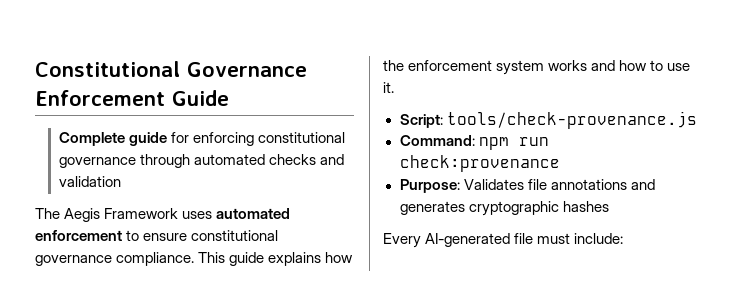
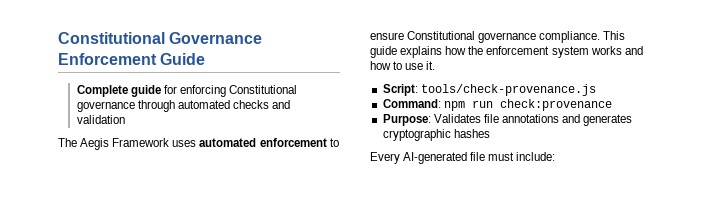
- Complete guide for enforcing constitutional governance through automated checks and validation
+ Complete guide for enforcing Constitutional governance through automated checks and validation
- The Aegis Framework uses automated enforcement to ensure constitutional governance compliance.
+ The Aegis Framework uses automated enforcement to ensure Constitutional governance compliance.

